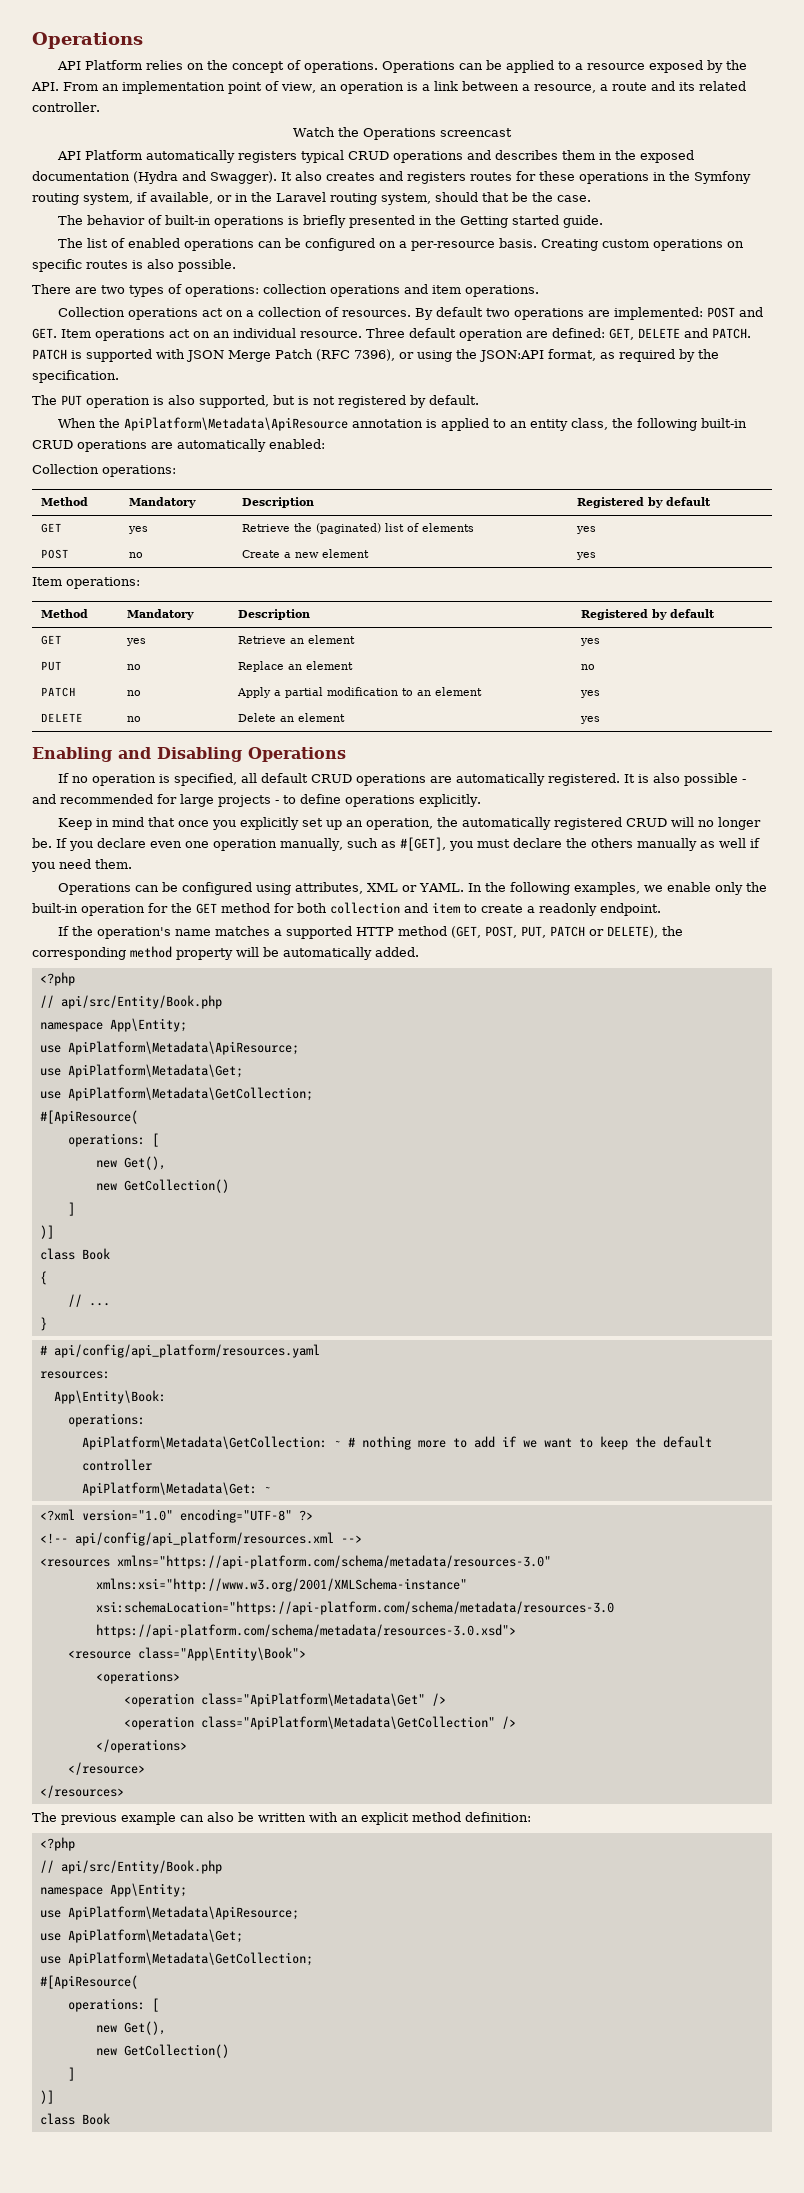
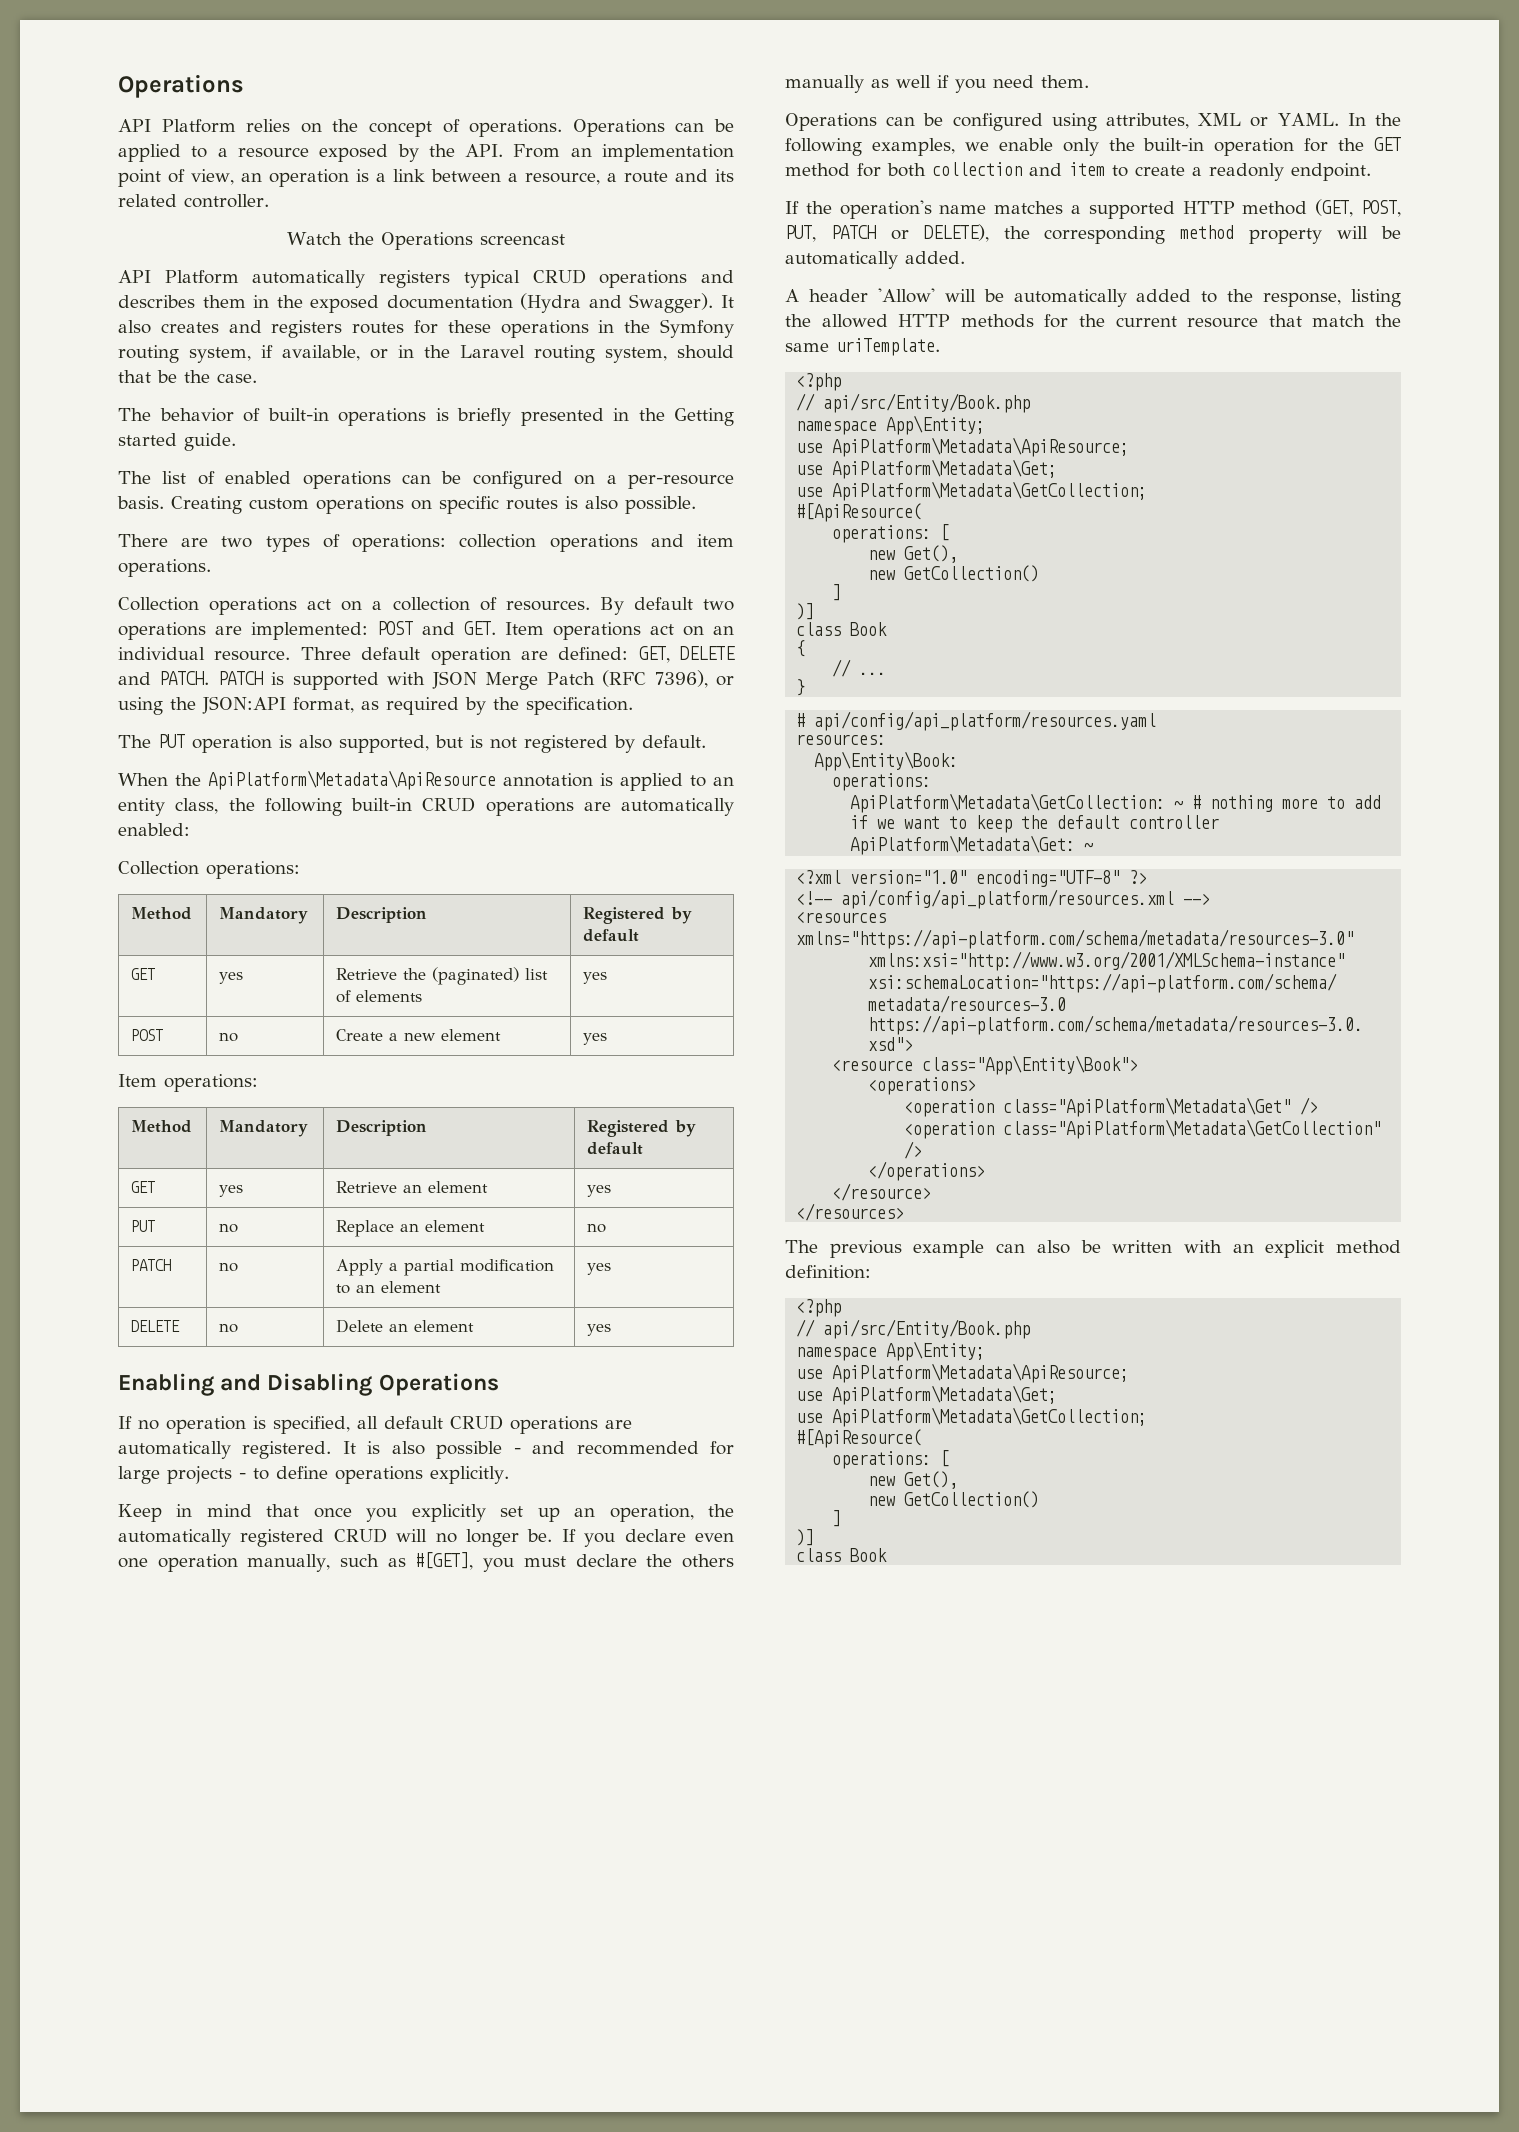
+ A header 'Allow' will be automatically added to the response, listing the allowed HTTP methods for the current resource that match the same uriTemplate.

